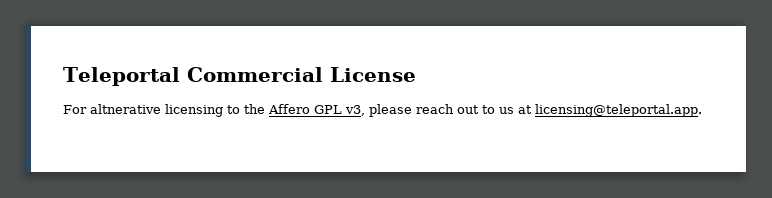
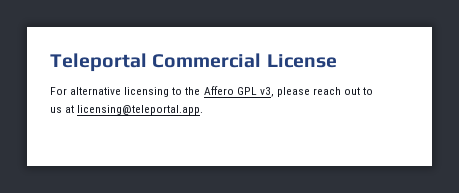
- For altnerative licensing to the Affero GPL v3, please reach out to us at licensing@teleportal.app.
+ For alternative licensing to the Affero GPL v3, please reach out to us at licensing@teleportal.app.

